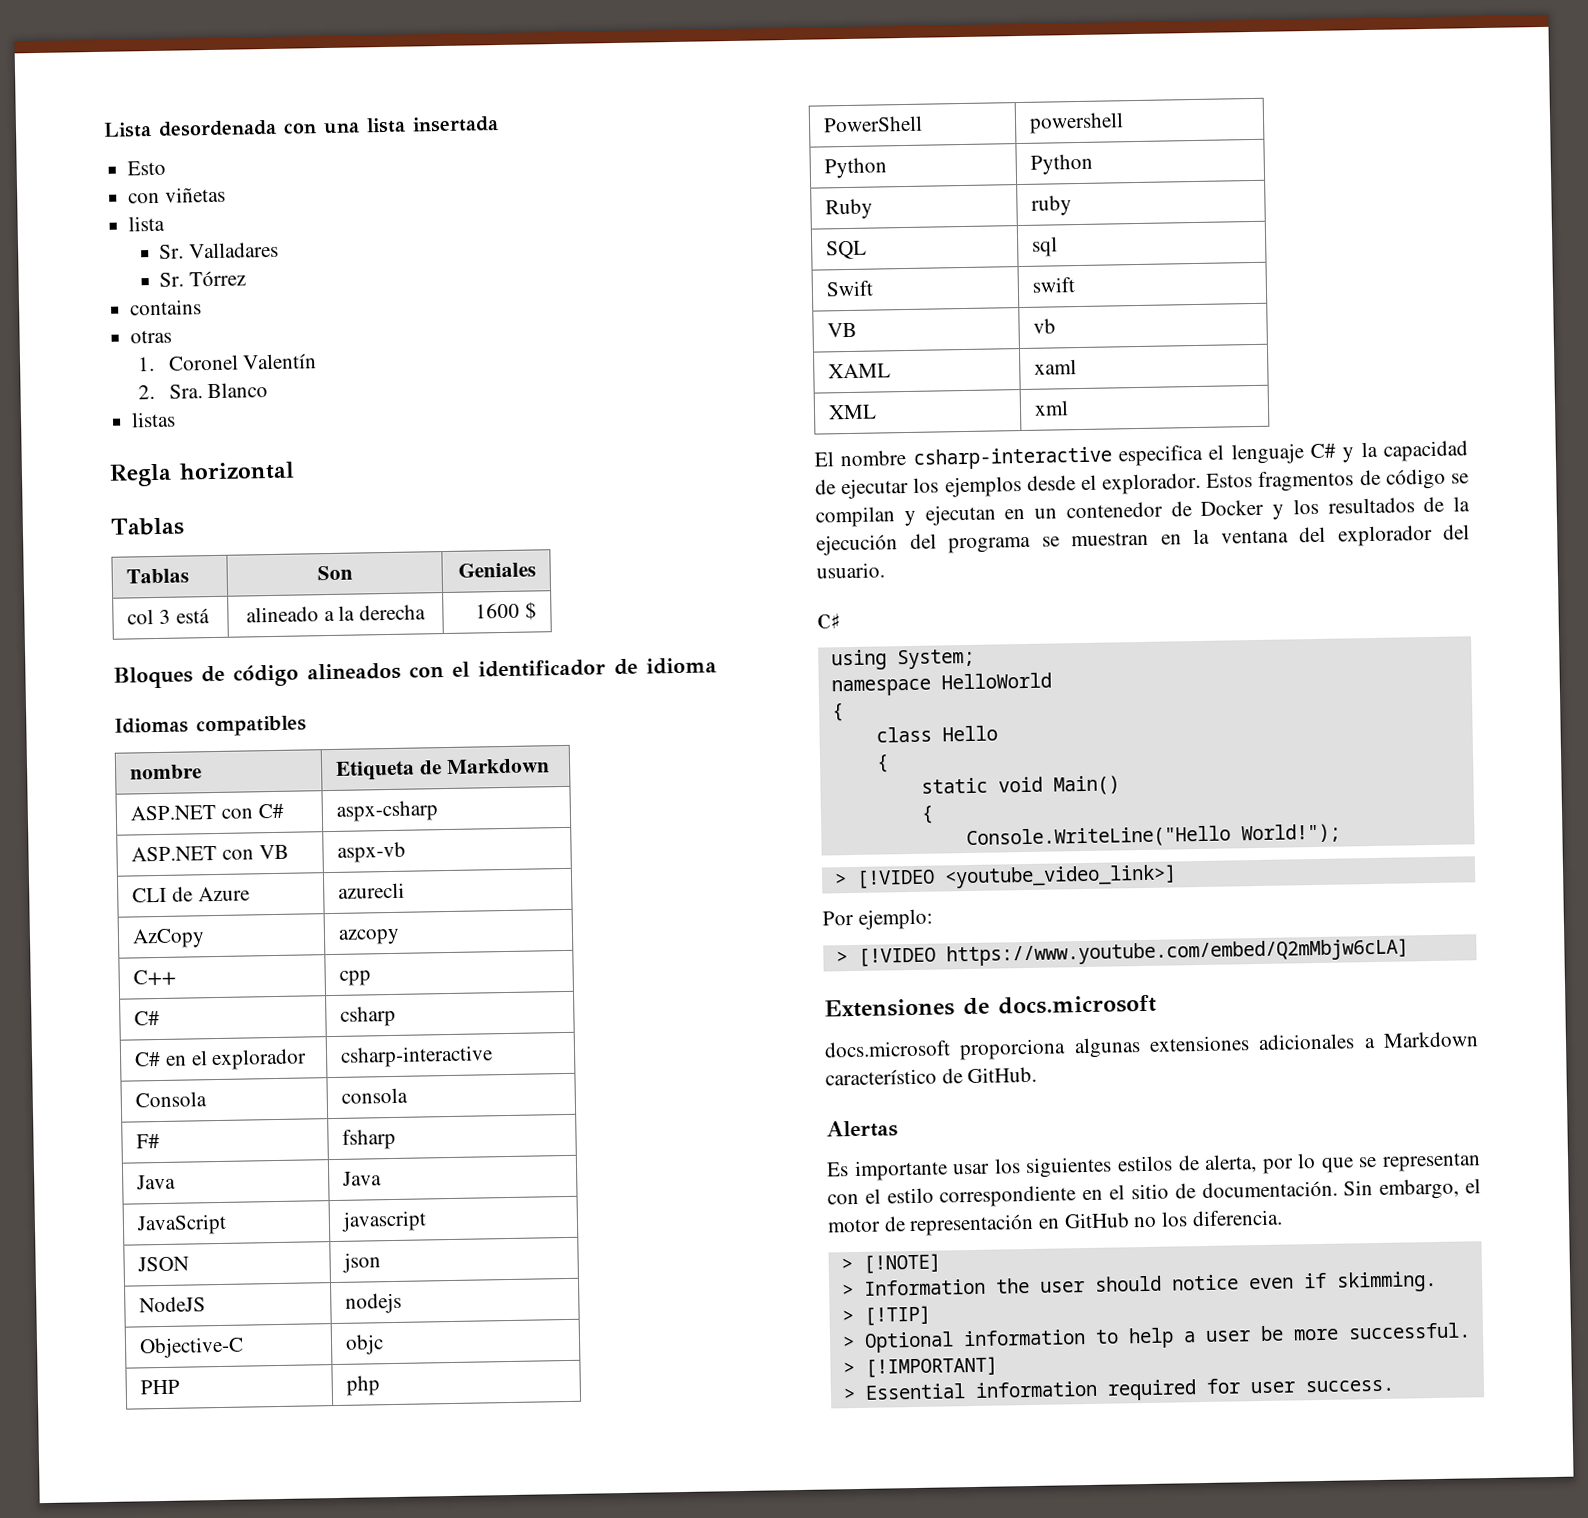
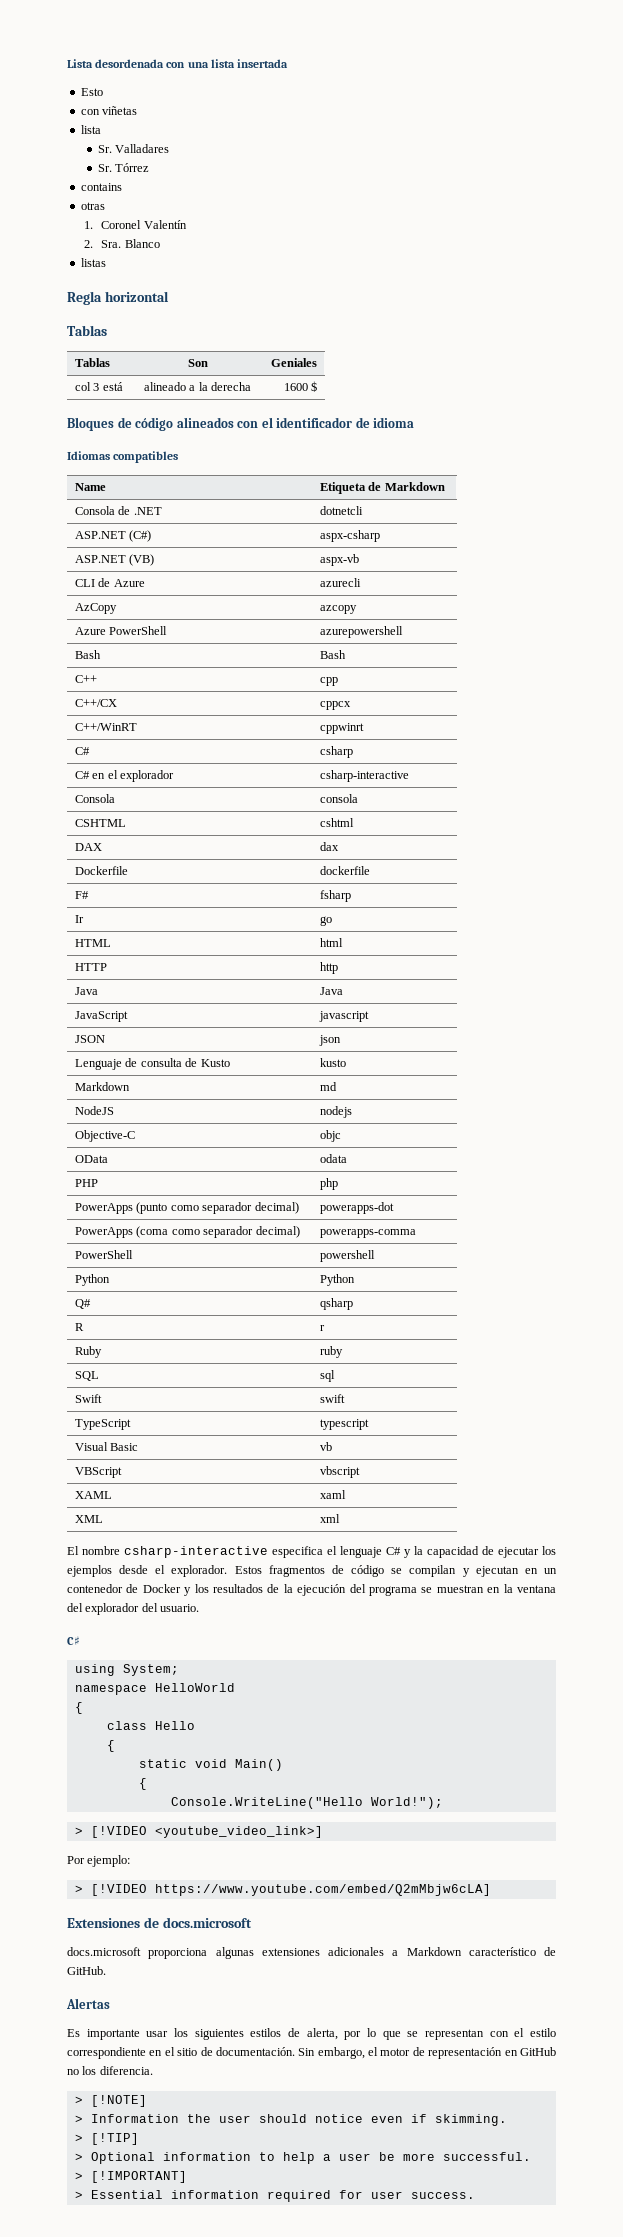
- nombre | Etiqueta de Markdown
+ Name | Etiqueta de Markdown
- ASP.NET con C# | aspx-csharp
+ Consola de .NET | dotnetcli
+ ASP.NET (C#) | aspx-csharp
- ASP.NET con VB | aspx-vb
+ ASP.NET (VB) | aspx-vb
+ Azure PowerShell | azurepowershell
+ Bash | Bash
  C++ | cpp
+ C++/CX | cppcx
+ C++/WinRT | cppwinrt
+ CSHTML | cshtml
+ DAX | dax
+ Dockerfile | dockerfile
  F# | fsharp
+ Ir | go
+ HTML | html
+ HTTP | http
+ Lenguaje de consulta de Kusto | kusto
+ Markdown | md
+ OData | odata
+ PowerApps (punto como separador decimal) | powerapps-dot
+ PowerApps (coma como separador decimal) | powerapps-comma
+ Q# | qsharp
+ R | r
- VB | vb
+ TypeScript | typescript
+ Visual Basic | vb
+ VBScript | vbscript

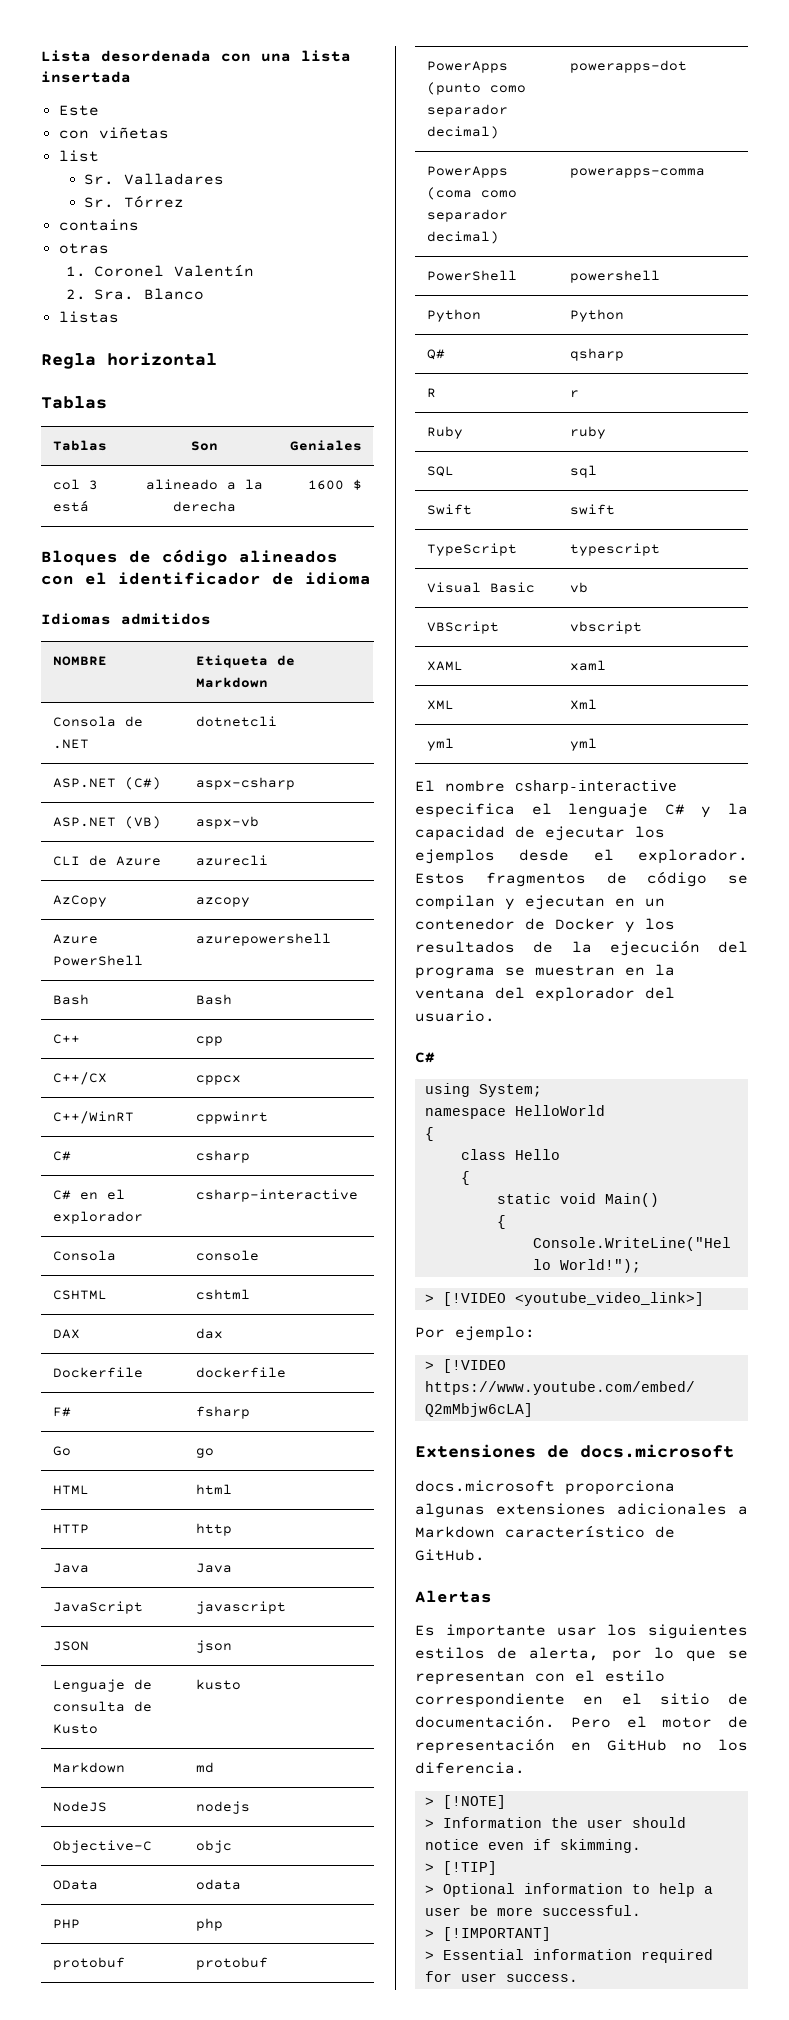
- Esto
+ Este
  con viñetas
- lista
+ list
- Idiomas compatibles
- Name | Etiqueta de Markdown
+ Idiomas admitidos
+ NOMBRE | Etiqueta de Markdown
- Consola | consola
+ Consola | console
- Ir | go
+ Go | go
+ protobuf | protobuf
- XML | xml
+ XML | Xml
+ yml | yml
  Estos fragmentos de código se compilan y ejecutan en un contenedor de Docker y los resultados de la ejecución del programa se muestran en la ventana del explorador del usuario.
- C♯
+ C#
- Sin embargo, el motor de representación en GitHub no los diferencia.
+ Pero el motor de representación en GitHub no los diferencia.

